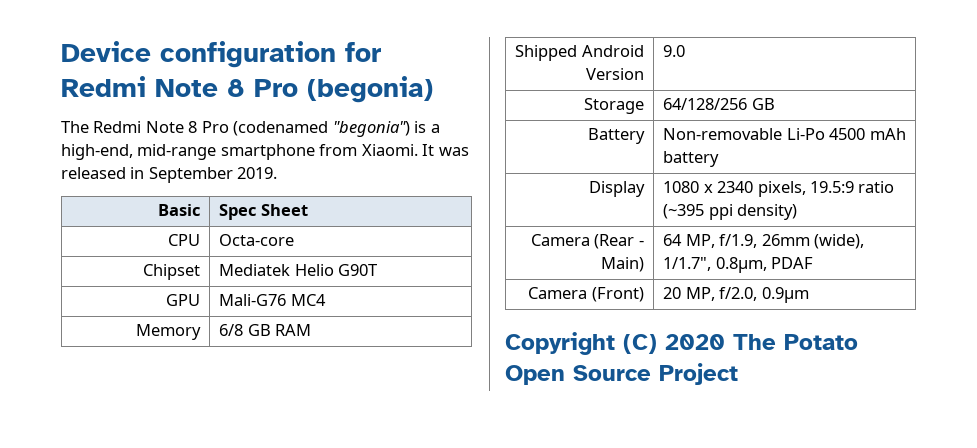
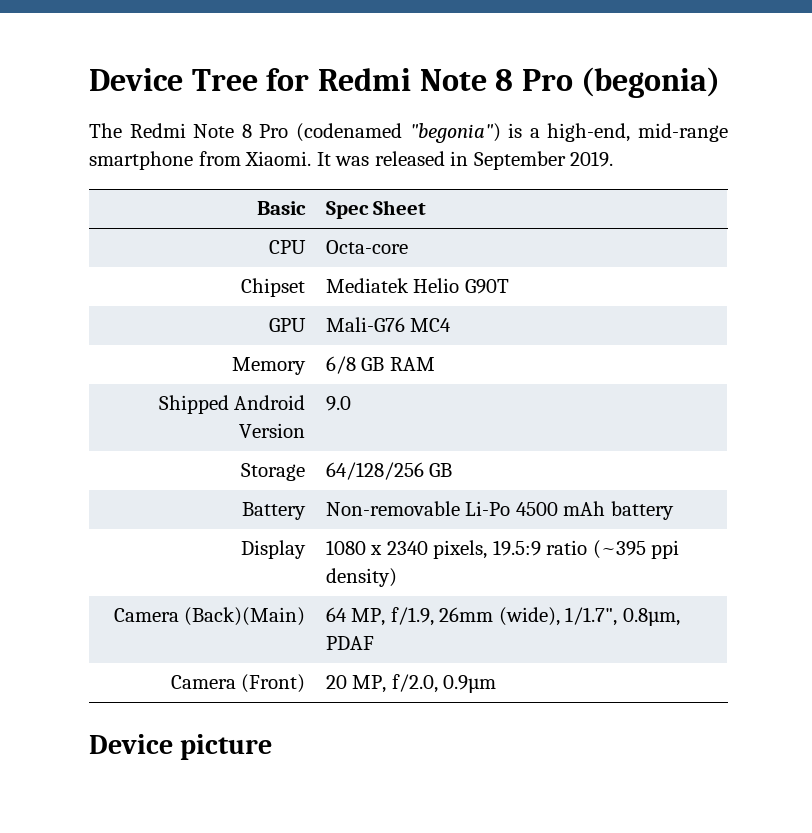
- Device configuration for Redmi Note 8 Pro (begonia)
+ Device Tree for Redmi Note 8 Pro (begonia)
- Camera (Rear - Main) | 64 MP, f/1.9, 26mm (wide), 1/1.7", 0.8µm, PDAF
+ Camera (Back)(Main) | 64 MP, f/1.9, 26mm (wide), 1/1.7", 0.8µm, PDAF
- Copyright (C) 2020 The Potato Open Source Project
+ Device picture

